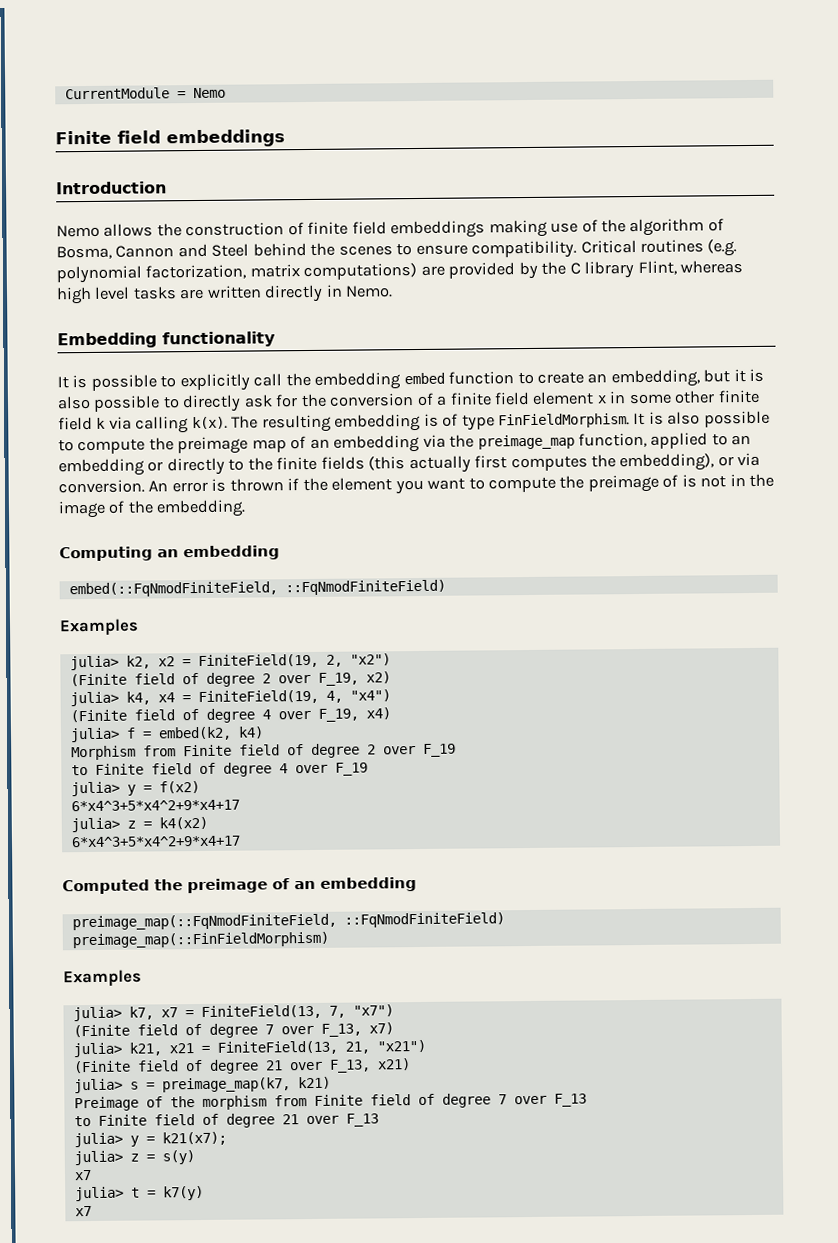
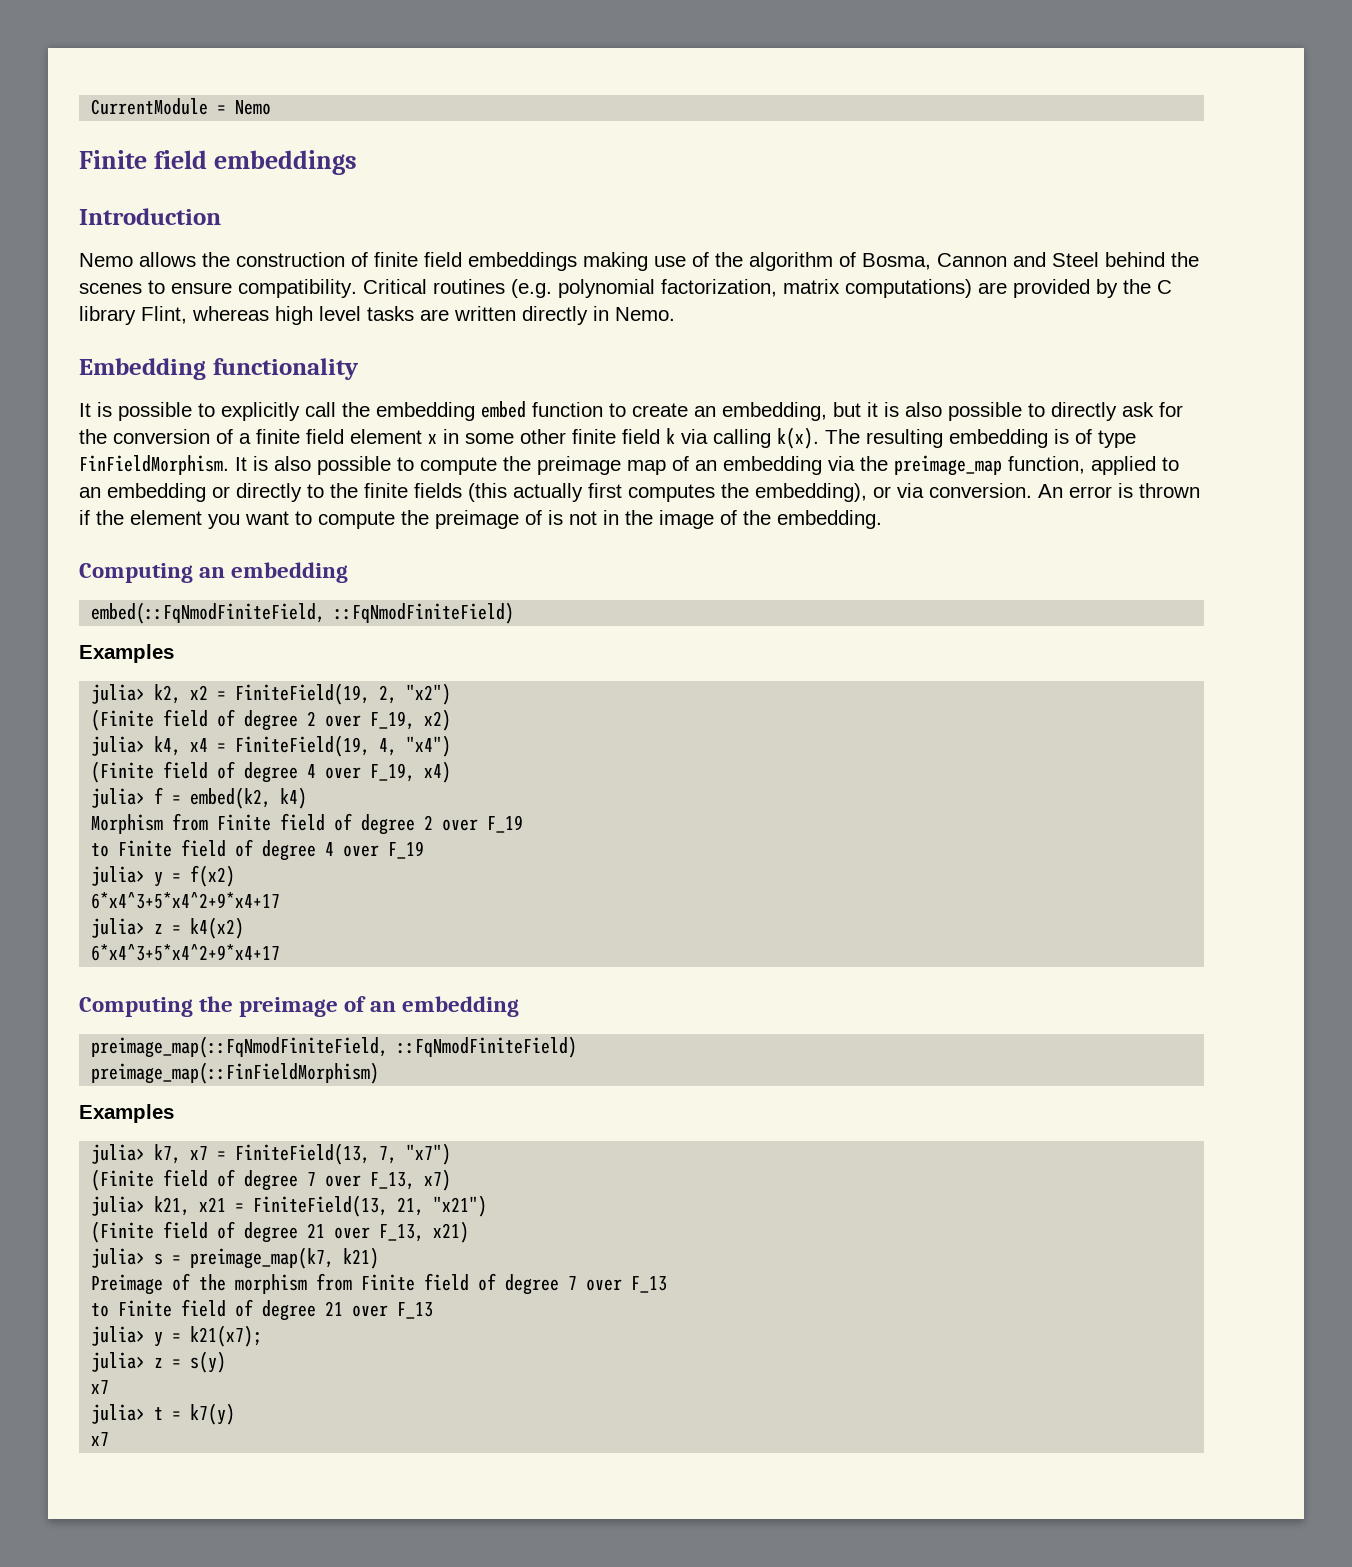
- Computed the preimage of an embedding
+ Computing the preimage of an embedding

